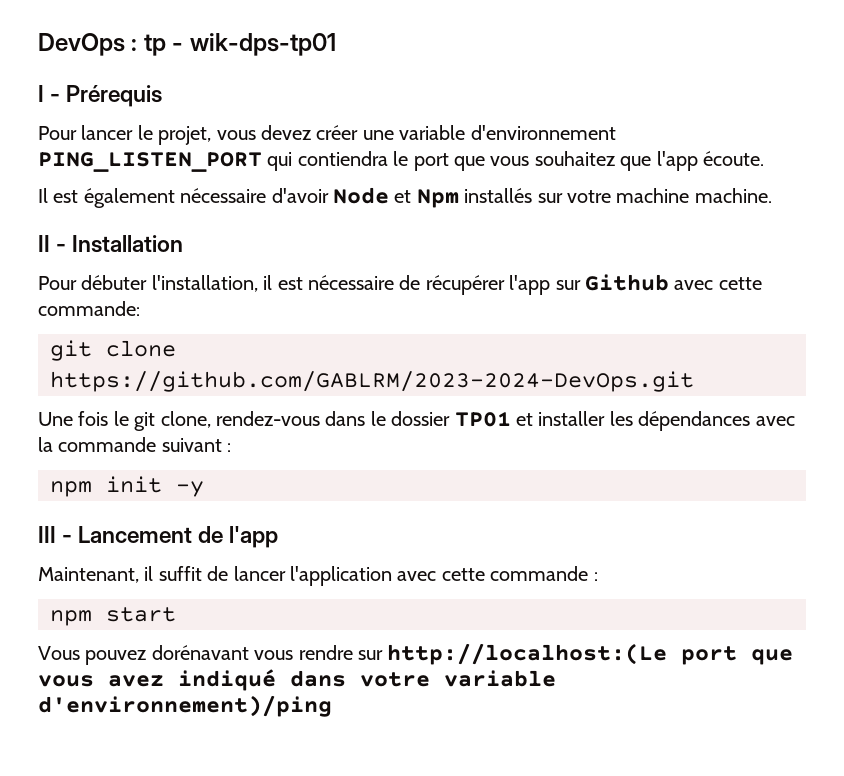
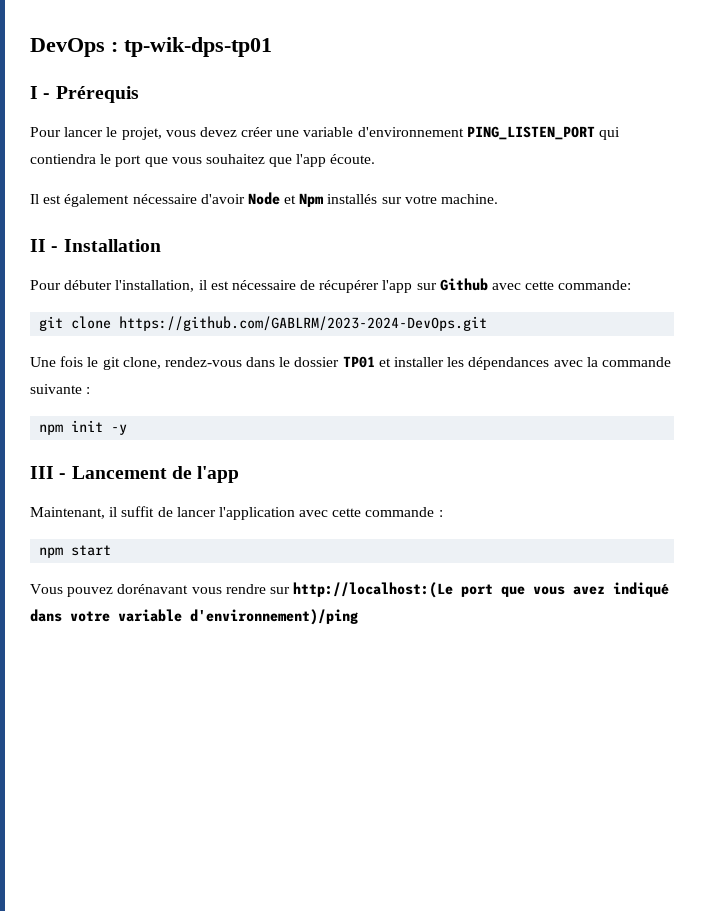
- DevOps : tp - wik-dps-tp01
+ DevOps : tp-wik-dps-tp01
- Il est également nécessaire d'avoir Node et Npm installés sur votre machine machine.
+ Il est également nécessaire d'avoir Node et Npm installés sur votre machine.
- Une fois le git clone, rendez-vous dans le dossier TP01 et installer les dépendances avec la commande suivant :
+ Une fois le git clone, rendez-vous dans le dossier TP01 et installer les dépendances avec la commande suivante :

